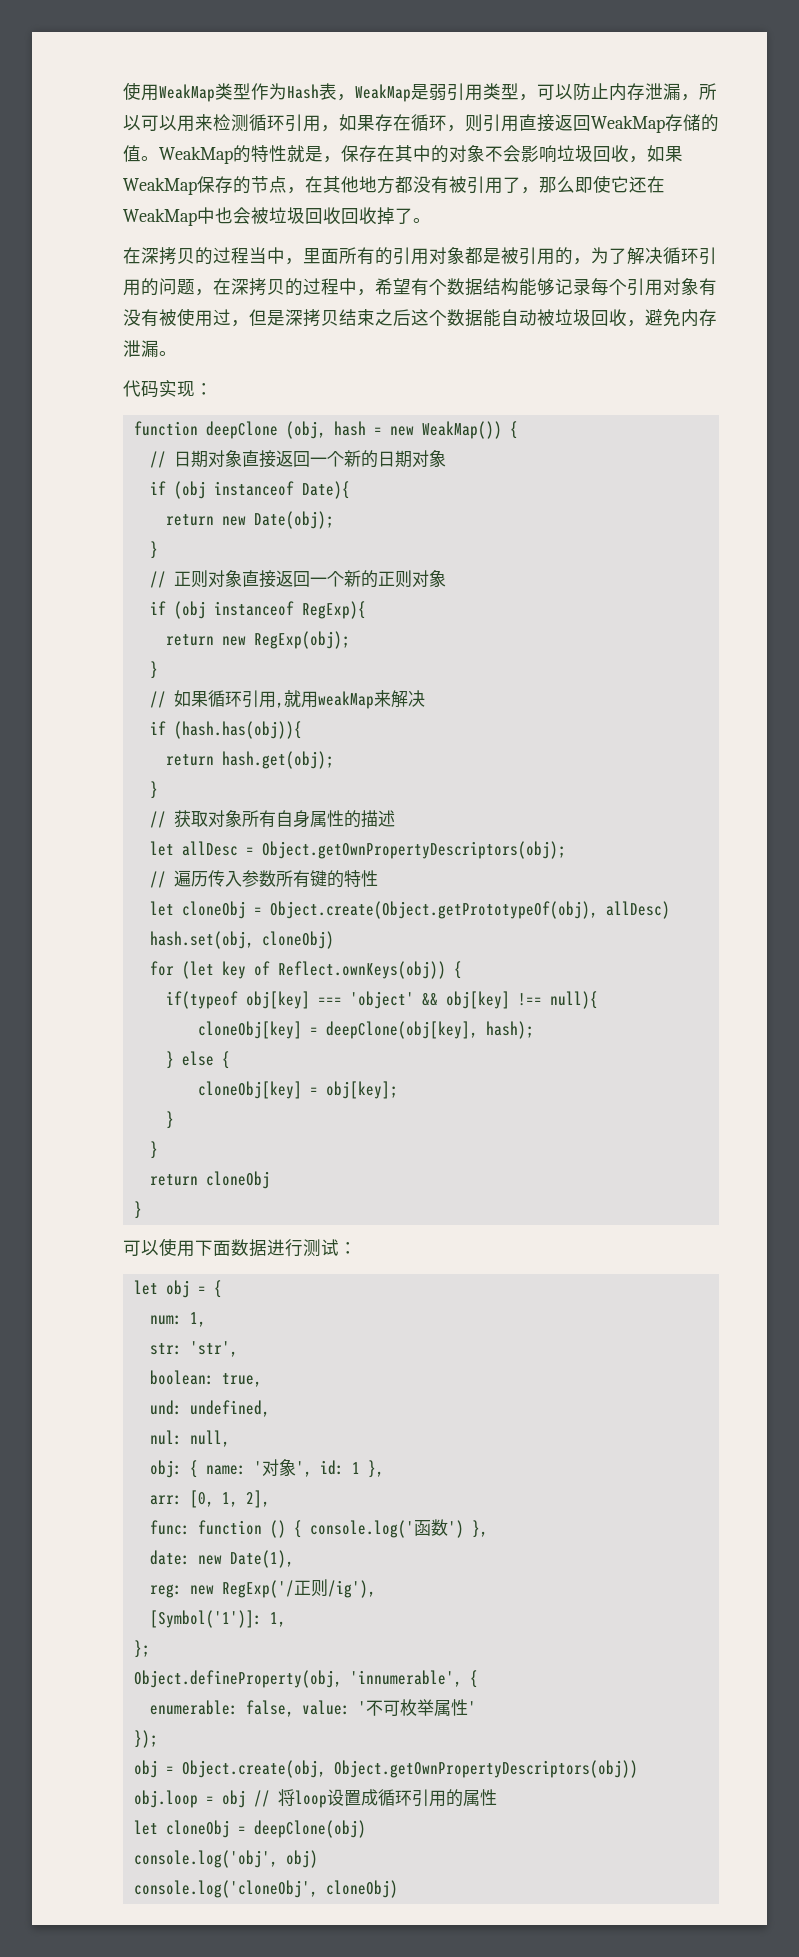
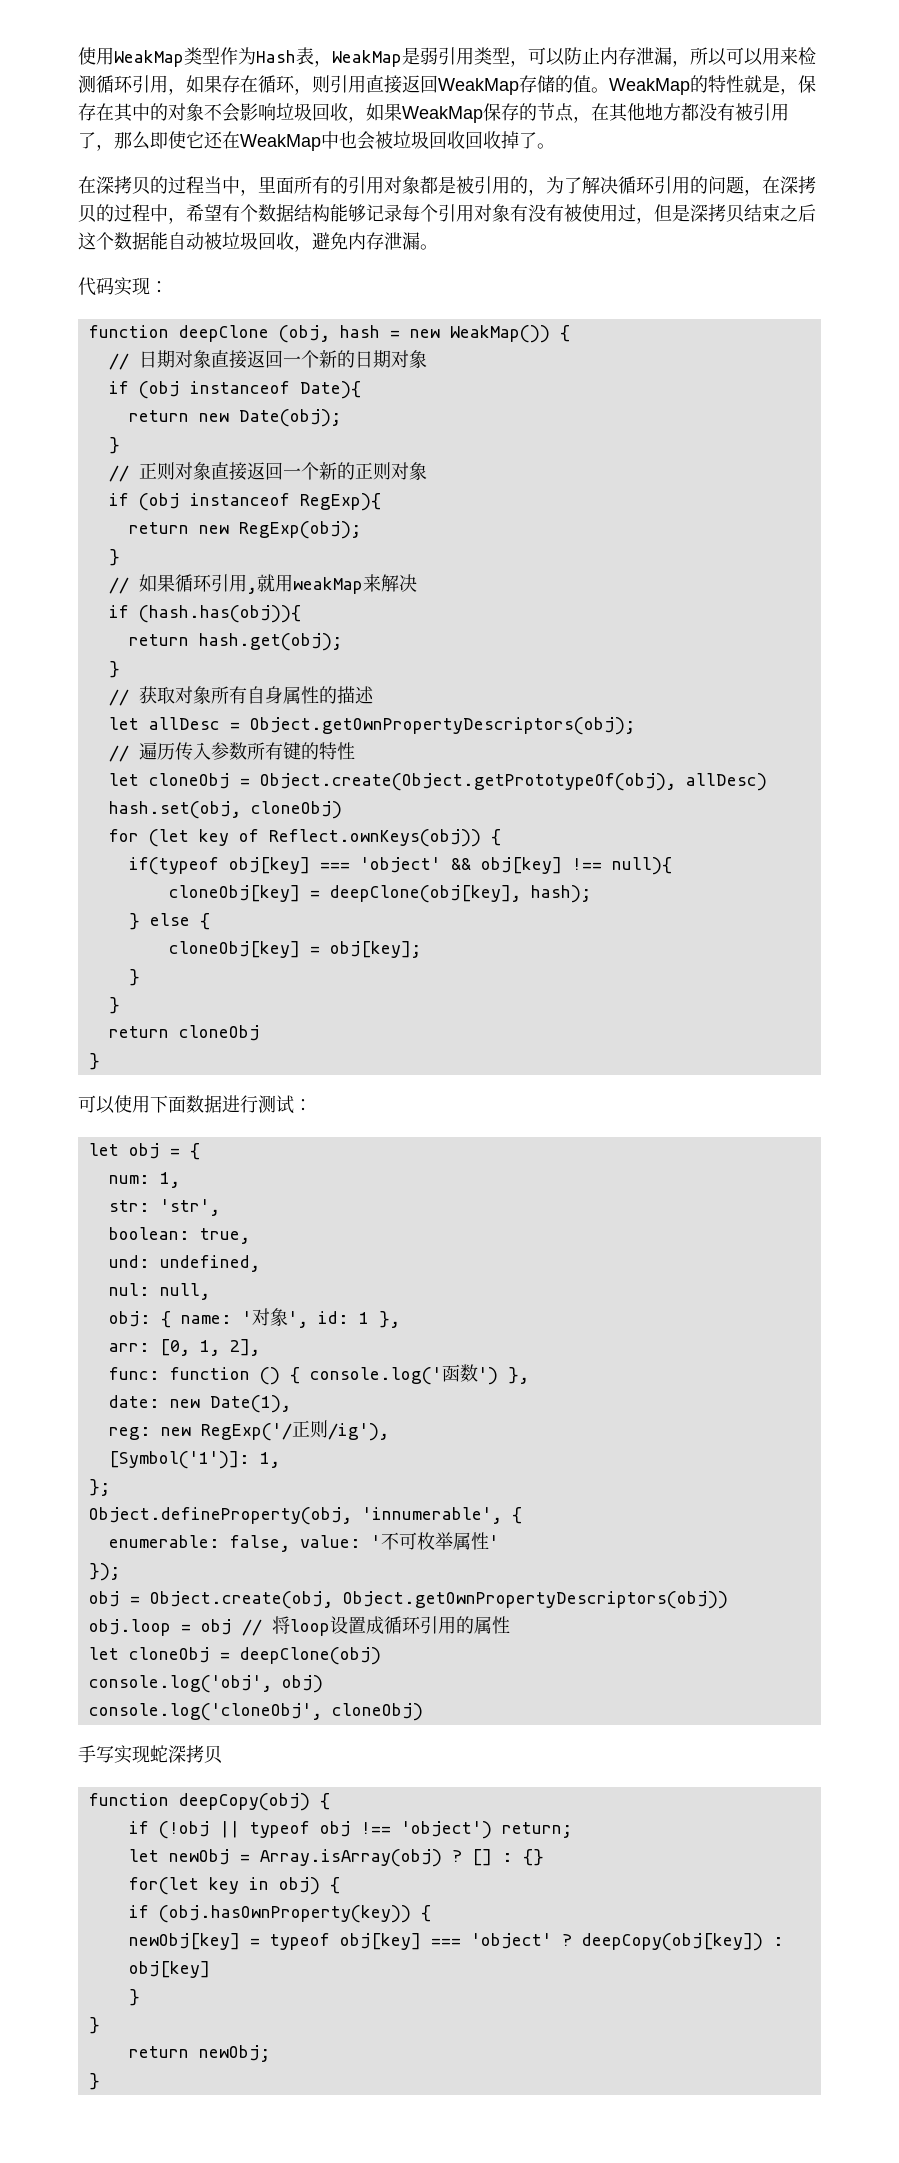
+ 手写实现蛇深拷贝
+ function deepCopy(obj) {
+ if (!obj || typeof obj !== 'object') return;
+ let newObj = Array.isArray(obj) ? [] : {}
+ for(let key in obj) {
+ if (obj.hasOwnProperty(key)) {
+ newObj[key] = typeof obj[key] === 'object' ? deepCopy(obj[key]) : obj[key]
+ }
+ }
+ return newObj;
+ }

